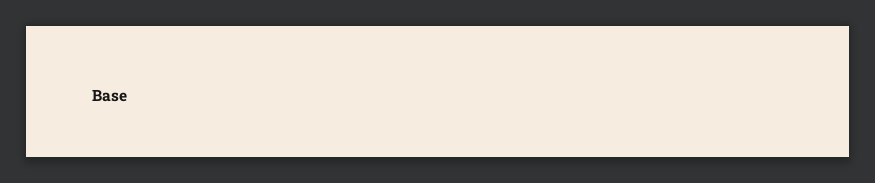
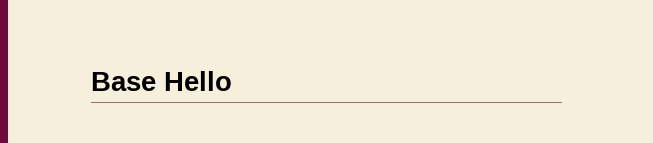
- Base
+ Base Hello

